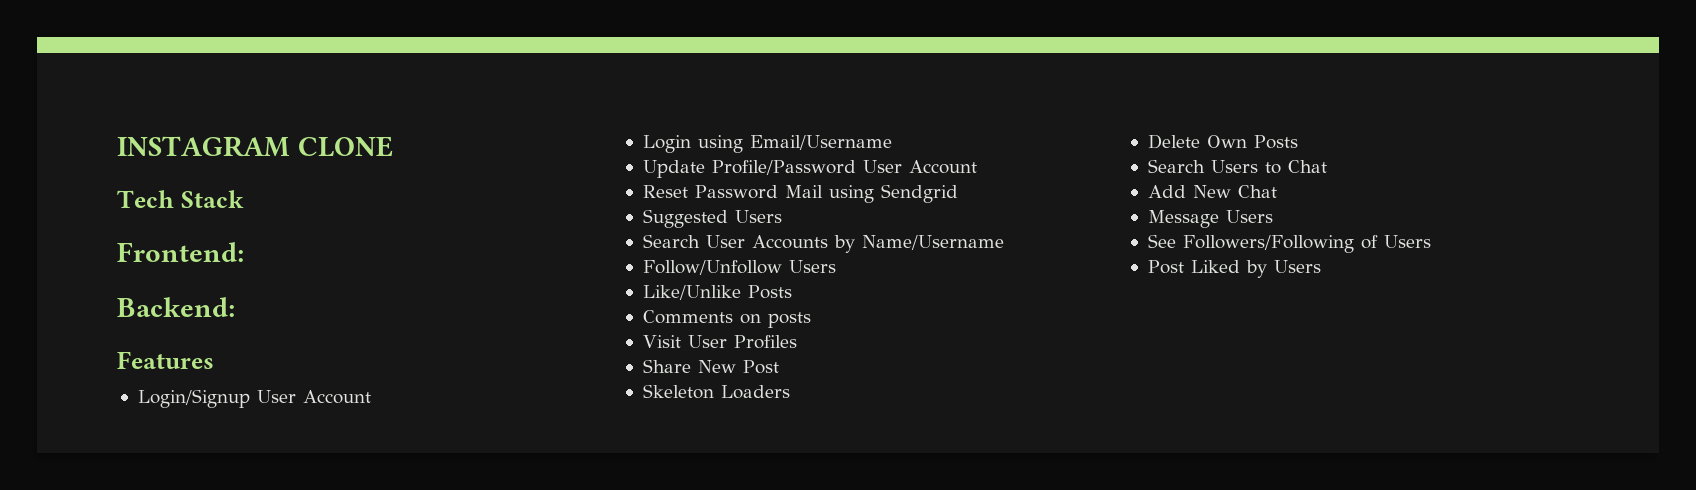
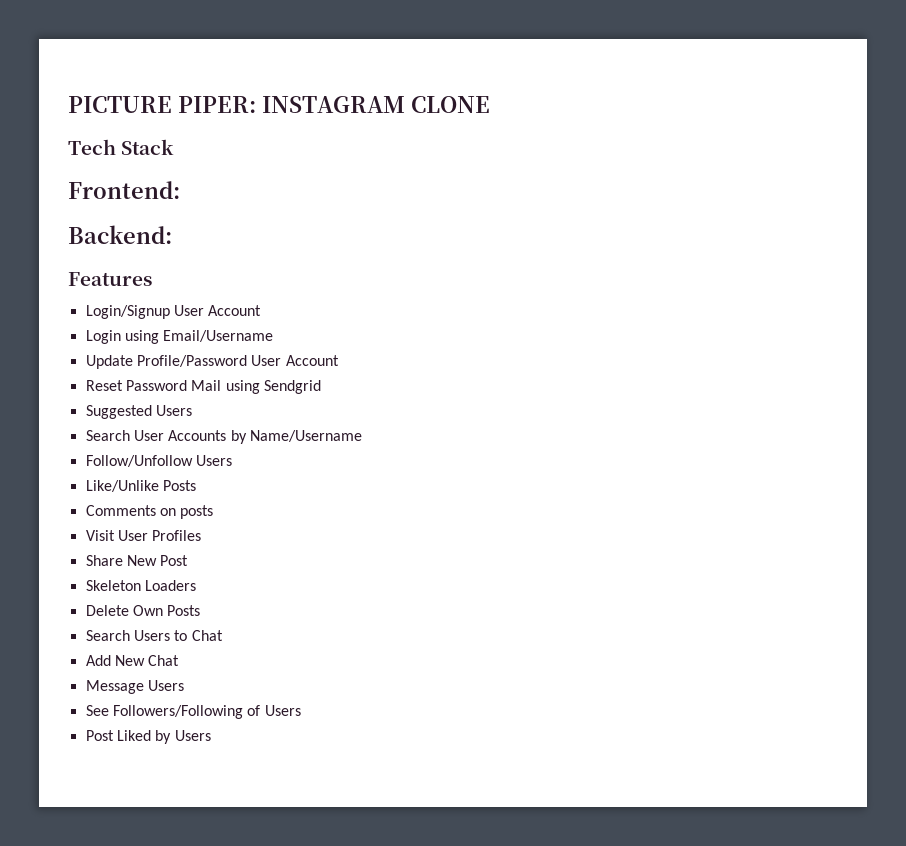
- INSTAGRAM CLONE
+ PICTURE PIPER: INSTAGRAM CLONE

